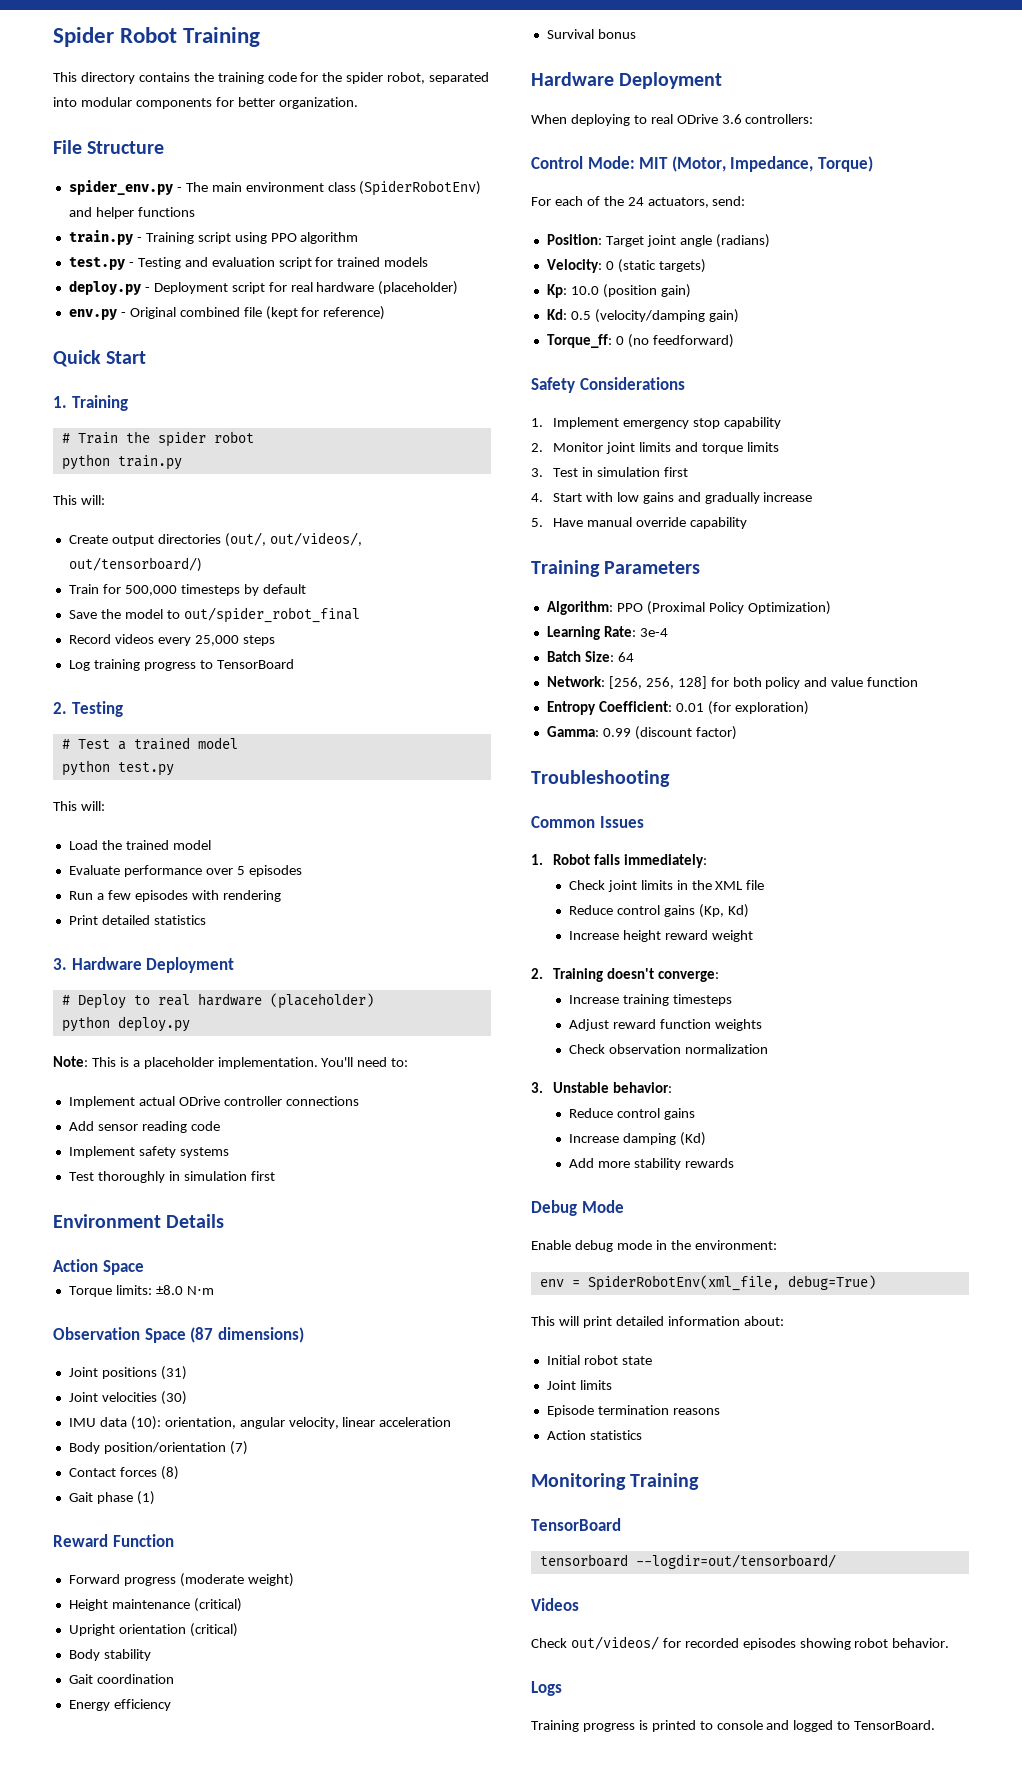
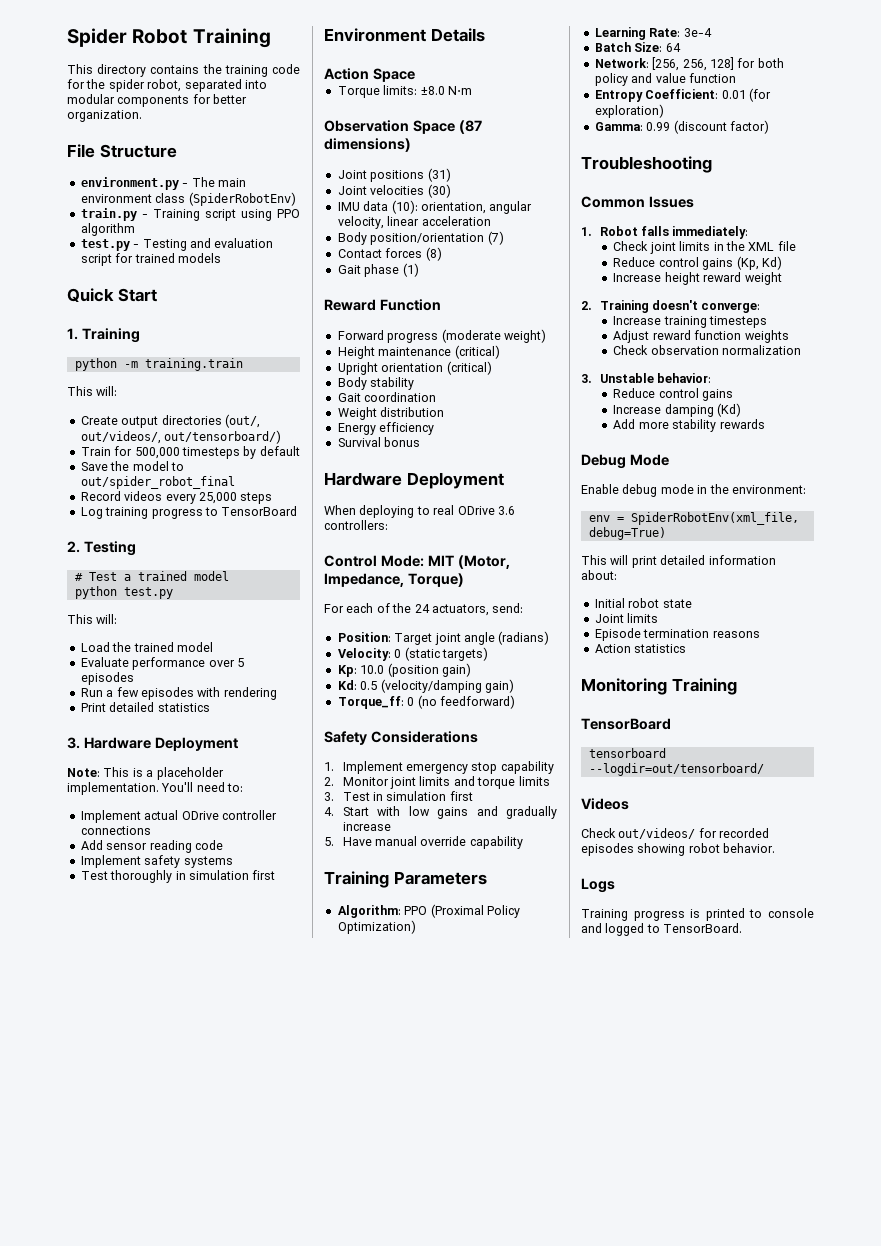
- spider_env.py - The main environment class (SpiderRobotEnv) and helper functions
+ environment.py - The main environment class (SpiderRobotEnv)
- deploy.py - Deployment script for real hardware (placeholder)
- env.py - Original combined file (kept for reference)
- # Train the spider robot
- python train.py
+ python -m training.train
- # Deploy to real hardware (placeholder)
- python deploy.py
+ Weight distribution

